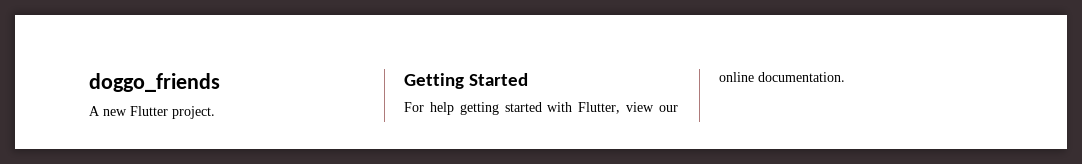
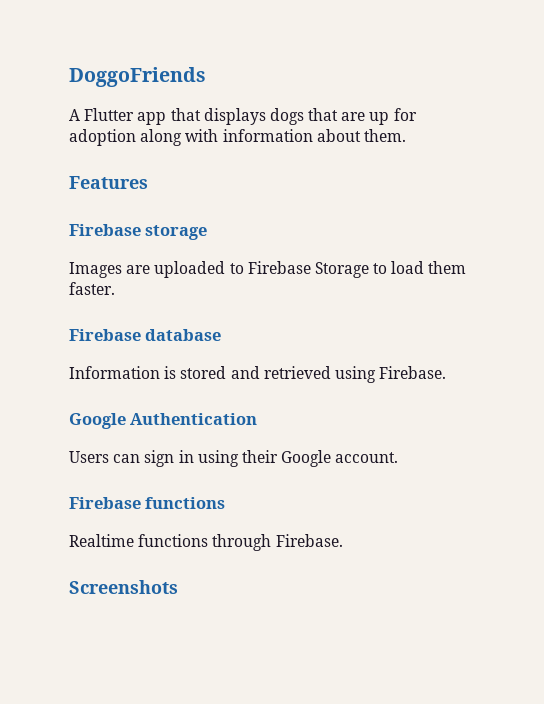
- doggo_friends
+ DoggoFriends
- A new Flutter project.
- Getting Started
- For help getting started with Flutter, view our online documentation.
+ A Flutter app that displays dogs that are up for adoption along with information about them.
+ Features
+ Firebase storage
+ Images are uploaded to Firebase Storage to load them faster.
+ Firebase database
+ Information is stored and retrieved using Firebase.
+ Google Authentication
+ Users can sign in using their Google account.
+ Firebase functions
+ Realtime functions through Firebase.
+ Screenshots

